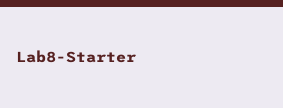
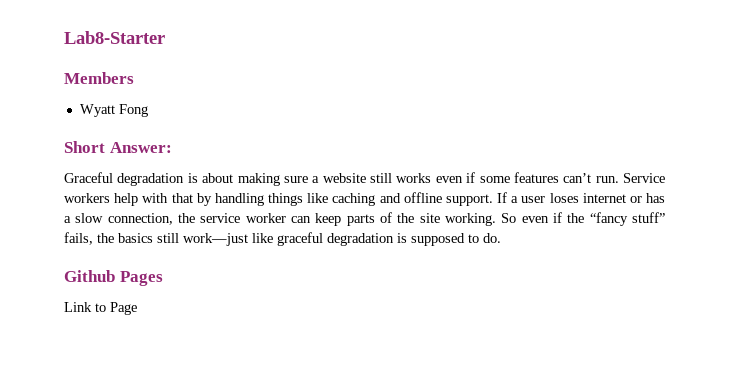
+ Members
+ Wyatt Fong
+ Short Answer:
+ Graceful degradation is about making sure a website still works even if some features can’t run. Service workers help with that by handling things like caching and offline support. If a user loses internet or has a slow connection, the service worker can keep parts of the site working. So even if the “fancy stuff” fails, the basics still work—just like graceful degradation is supposed to do.
+ Github Pages
+ Link to Page

